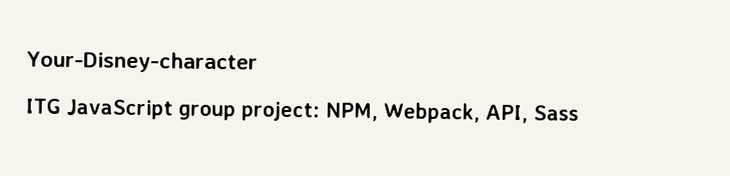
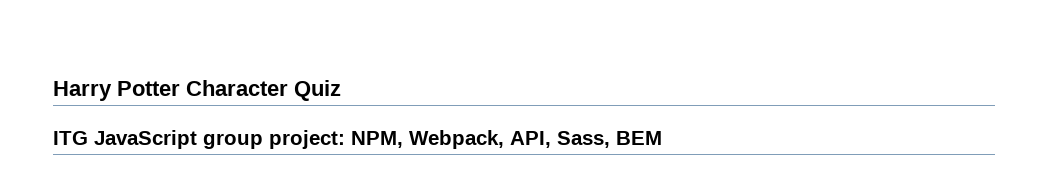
- Your-Disney-character
+ Harry Potter Character Quiz
- ITG JavaScript group project: NPM, Webpack, API, Sass
+ ITG JavaScript group project: NPM, Webpack, API, Sass, BEM

